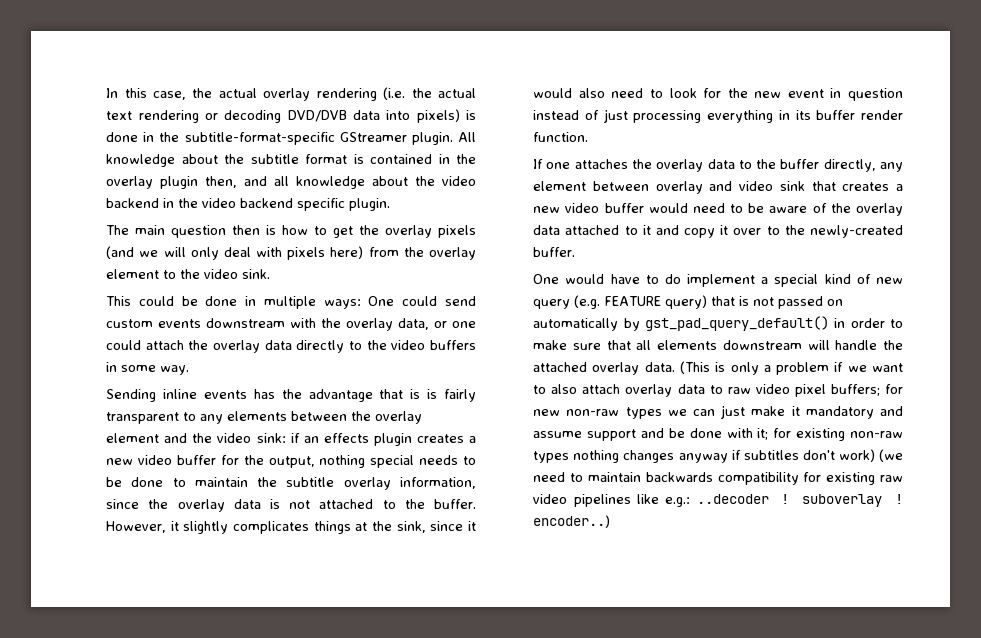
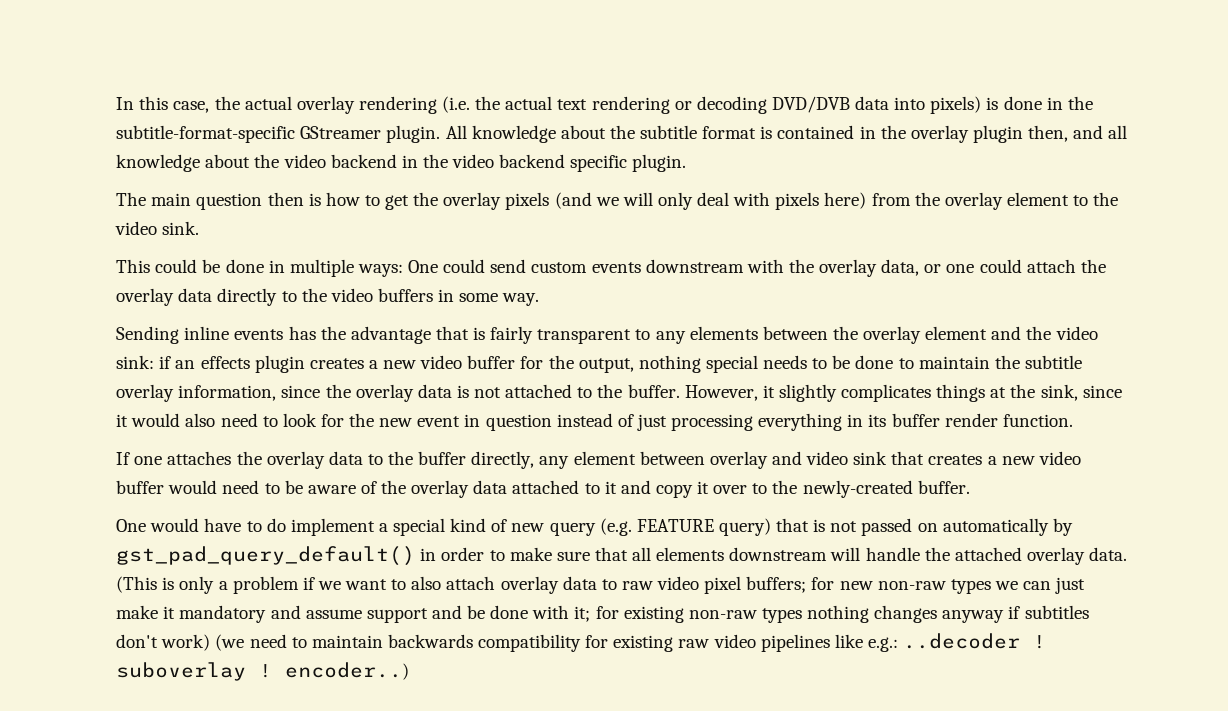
- Sending inline events has the advantage that is is fairly transparent to any elements between the overlay element and the video sink: if an effects plugin creates a new video buffer for the output, nothing special needs to be done to maintain the subtitle overlay information, since the overlay data is not attached to the buffer.
+ Sending inline events has the advantage that is fairly transparent to any elements between the overlay element and the video sink: if an effects plugin creates a new video buffer for the output, nothing special needs to be done to maintain the subtitle overlay information, since the overlay data is not attached to the buffer.

